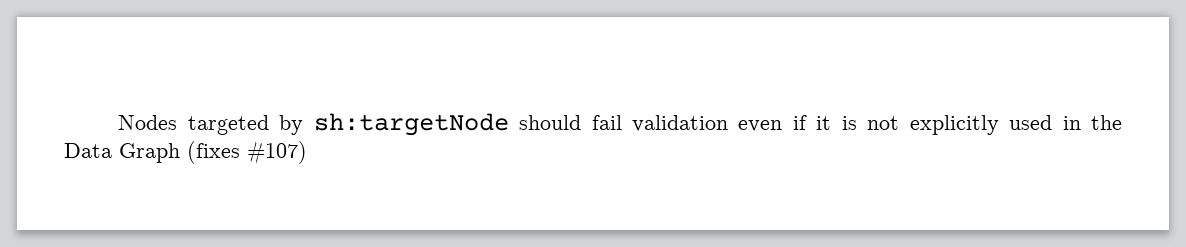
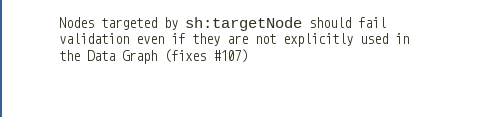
- Nodes targeted by sh:targetNode should fail validation even if it is not explicitly used in the Data Graph (fixes #107)
+ Nodes targeted by sh:targetNode should fail validation even if they are not explicitly used in the Data Graph (fixes #107)

